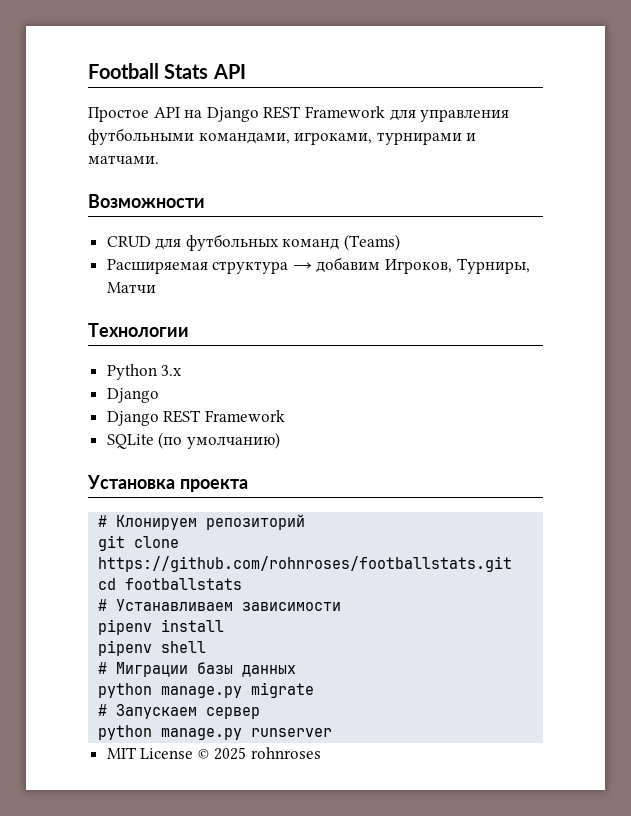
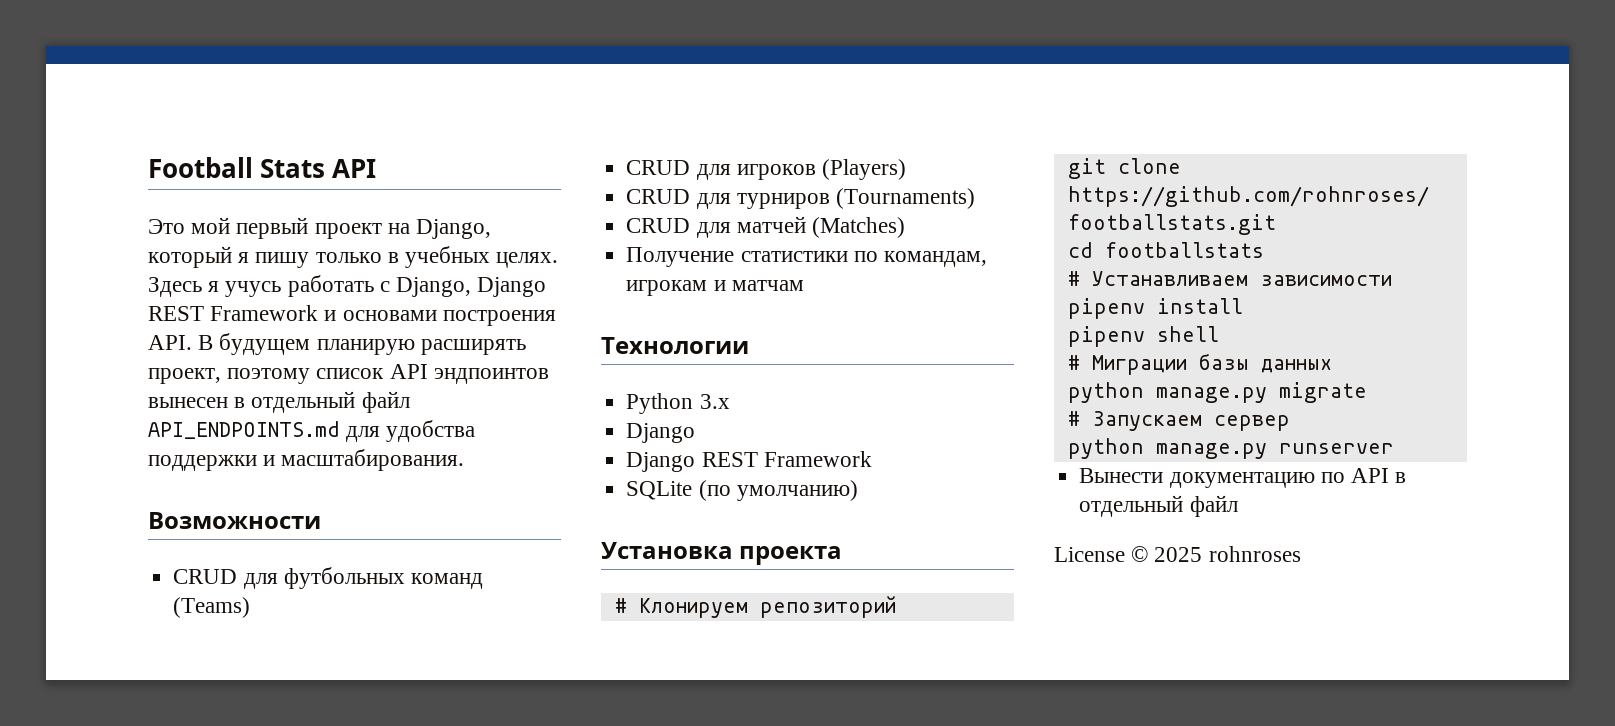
- Простое API на Django REST Framework для управления футбольными командами, игроками, турнирами и матчами.
+ Это мой первый проект на Django, который я пишу только в учебных целях. Здесь я учусь работать с Django, Django REST Framework и основами построения API. В будущем планирую расширять проект, поэтому список API эндпоинтов вынесен в отдельный файл API_ENDPOINTS.md для удобства поддержки и масштабирования.
- Расширяемая структура → добавим Игроков, Турниры, Матчи
+ CRUD для игроков (Players)
+ CRUD для турниров (Tournaments)
+ CRUD для матчей (Matches)
+ Получение статистики по командам, игрокам и матчам
- MIT License © 2025 rohnroses
+ Вынести документацию по API в отдельный файл
+ License © 2025 rohnroses

